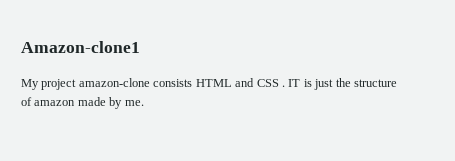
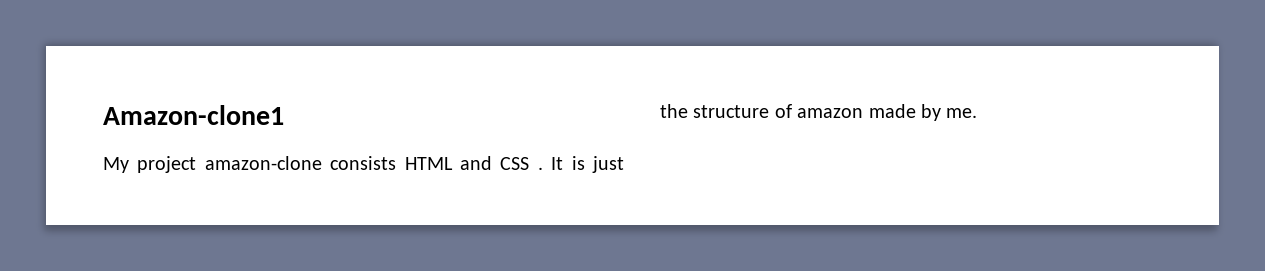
- IT is just the structure of amazon made by me.
+ It is just the structure of amazon made by me.

